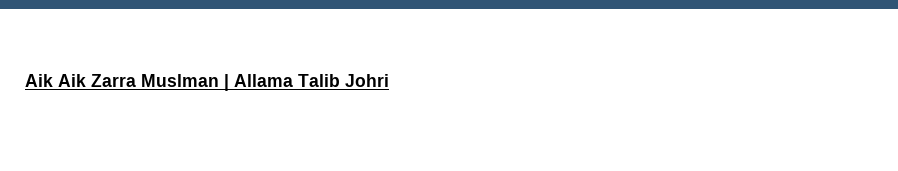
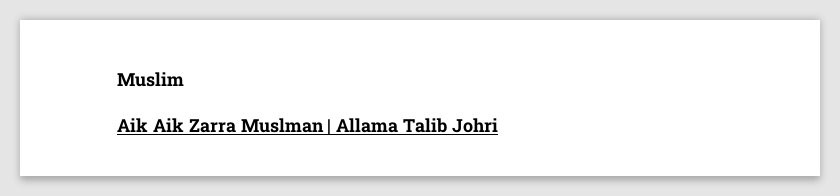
+ Muslim

